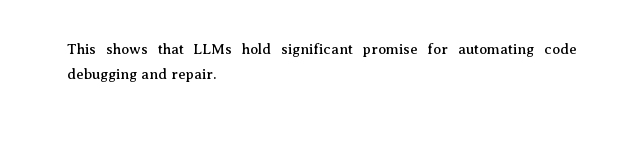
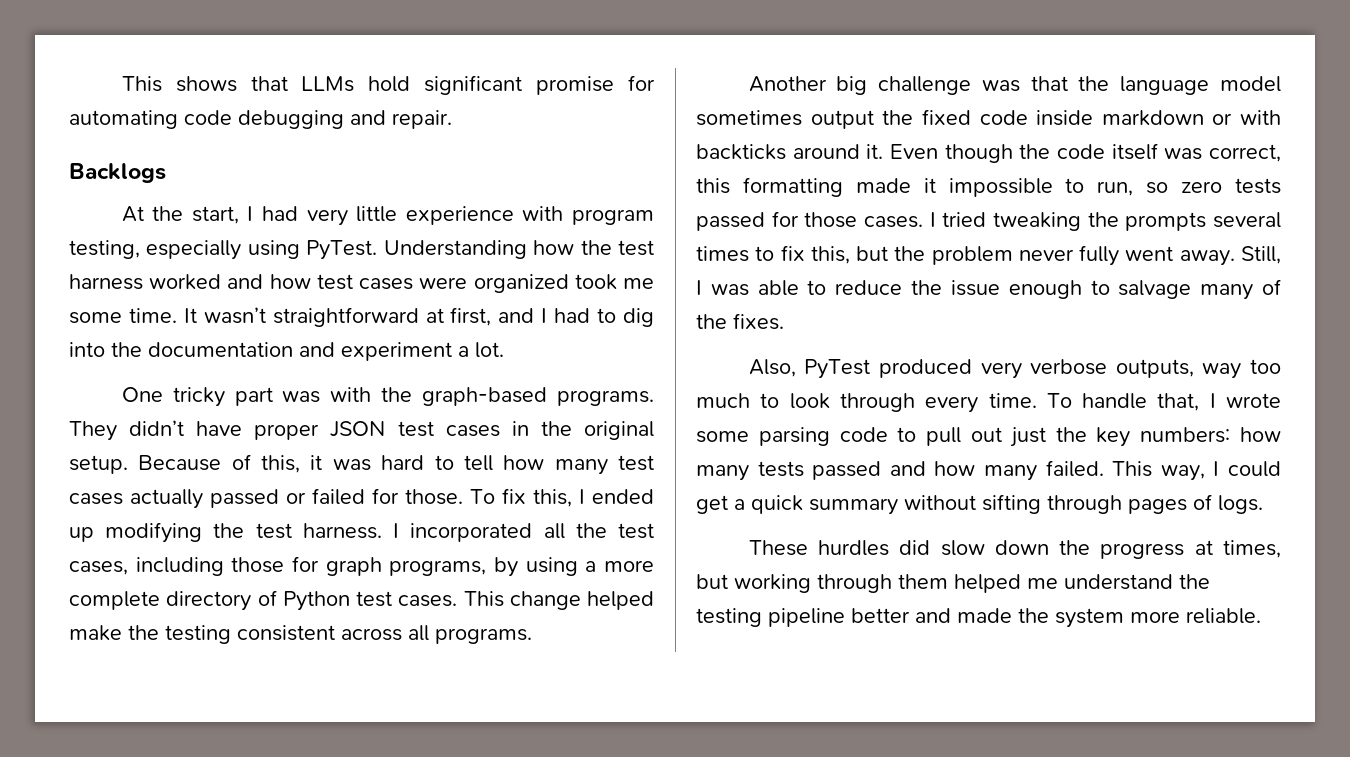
+ Backlogs
+ At the start, I had very little experience with program testing, especially using PyTest. Understanding how the test harness worked and how test cases were organized took me some time. It wasn’t straightforward at first, and I had to dig into the documentation and experiment a lot.
+ One tricky part was with the graph-based programs. They didn’t have proper JSON test cases in the original setup. Because of this, it was hard to tell how many test cases actually passed or failed for those. To fix this, I ended up modifying the test harness. I incorporated all the test cases, including those for graph programs, by using a more complete directory of Python test cases. This change helped make the testing consistent across all programs.
+ Another big challenge was that the language model sometimes output the fixed code inside markdown or with backticks around it. Even though the code itself was correct, this formatting made it impossible to run, so zero tests passed for those cases. I tried tweaking the prompts several times to fix this, but the problem never fully went away. Still, I was able to reduce the issue enough to salvage many of the fixes.
+ Also, PyTest produced very verbose outputs, way too much to look through every time. To handle that, I wrote some parsing code to pull out just the key numbers: how many tests passed and how many failed. This way, I could get a quick summary without sifting through pages of logs.
+ These hurdles did slow down the progress at times, but working through them helped me understand the testing pipeline better and made the system more reliable.

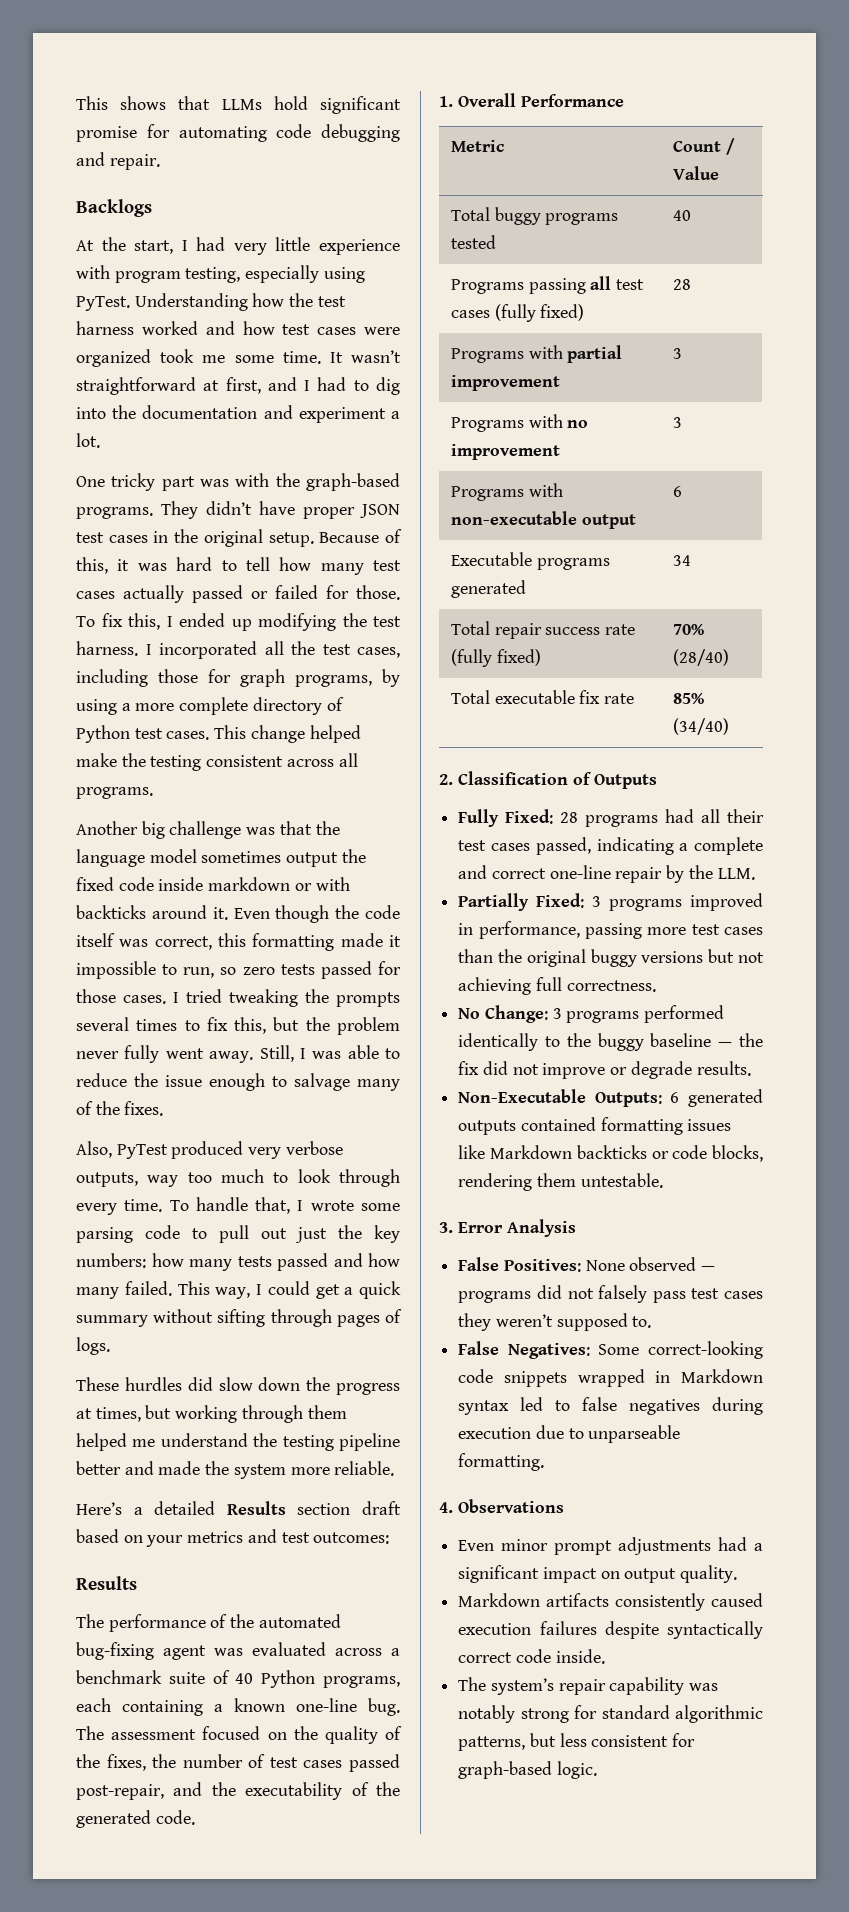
+ Here’s a detailed Results section draft based on your metrics and test outcomes:
+ Results
+ The performance of the automated bug-fixing agent was evaluated across a benchmark suite of 40 Python programs, each containing a known one-line bug. The assessment focused on the quality of the fixes, the number of test cases passed post-repair, and the executability of the generated code.
+ 1. Overall Performance
+ Metric | Count / Value
+ Total buggy programs tested | 40
+ Programs passing all test cases (fully fixed) | 28
+ Programs with partial improvement | 3
+ Programs with no improvement | 3
+ Programs with non-executable output | 6
+ Executable programs generated | 34
+ Total repair success rate (fully fixed) | 70% (28/40)
+ Total executable fix rate | 85% (34/40)
+ 2. Classification of Outputs
+ Fully Fixed: 28 programs had all their test cases passed, indicating a complete and correct one-line repair by the LLM.
+ Partially Fixed: 3 programs improved in performance, passing more test cases than the original buggy versions but not achieving full correctness.
+ No Change: 3 programs performed identically to the buggy baseline — the fix did not improve or degrade results.
+ Non-Executable Outputs: 6 generated outputs contained formatting issues like Markdown backticks or code blocks, rendering them untestable.
+ 3. Error Analysis
+ False Positives: None observed — programs did not falsely pass test cases they weren’t supposed to.
+ False Negatives: Some correct-looking code snippets wrapped in Markdown syntax led to false negatives during execution due to unparseable formatting.
+ 4. Observations
+ Even minor prompt adjustments had a significant impact on output quality.
+ Markdown artifacts consistently caused execution failures despite syntactically correct code inside.
+ The system’s repair capability was notably strong for standard algorithmic patterns, but less consistent for graph-based logic.

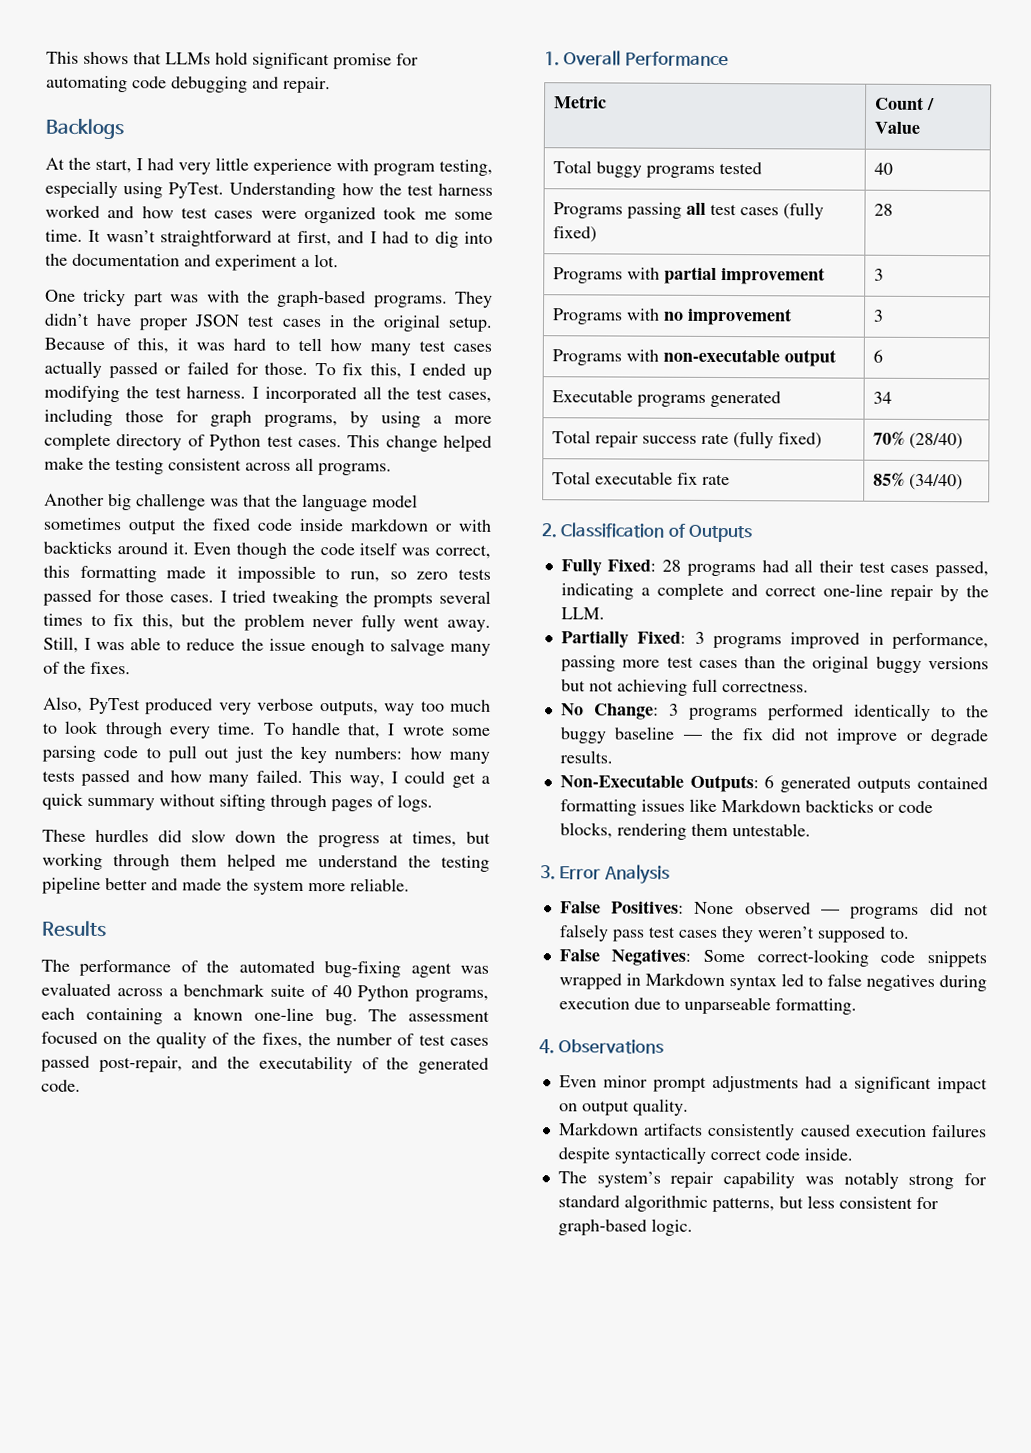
- Here’s a detailed Results section draft based on your metrics and test outcomes:

